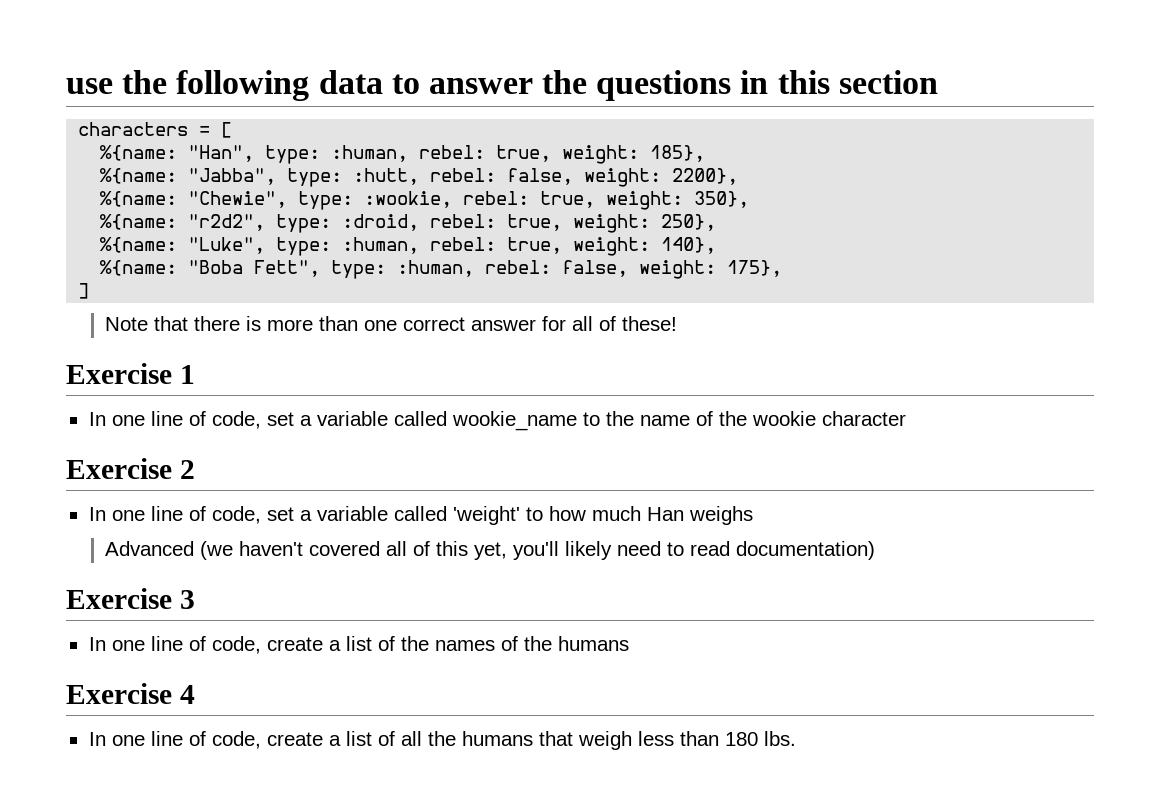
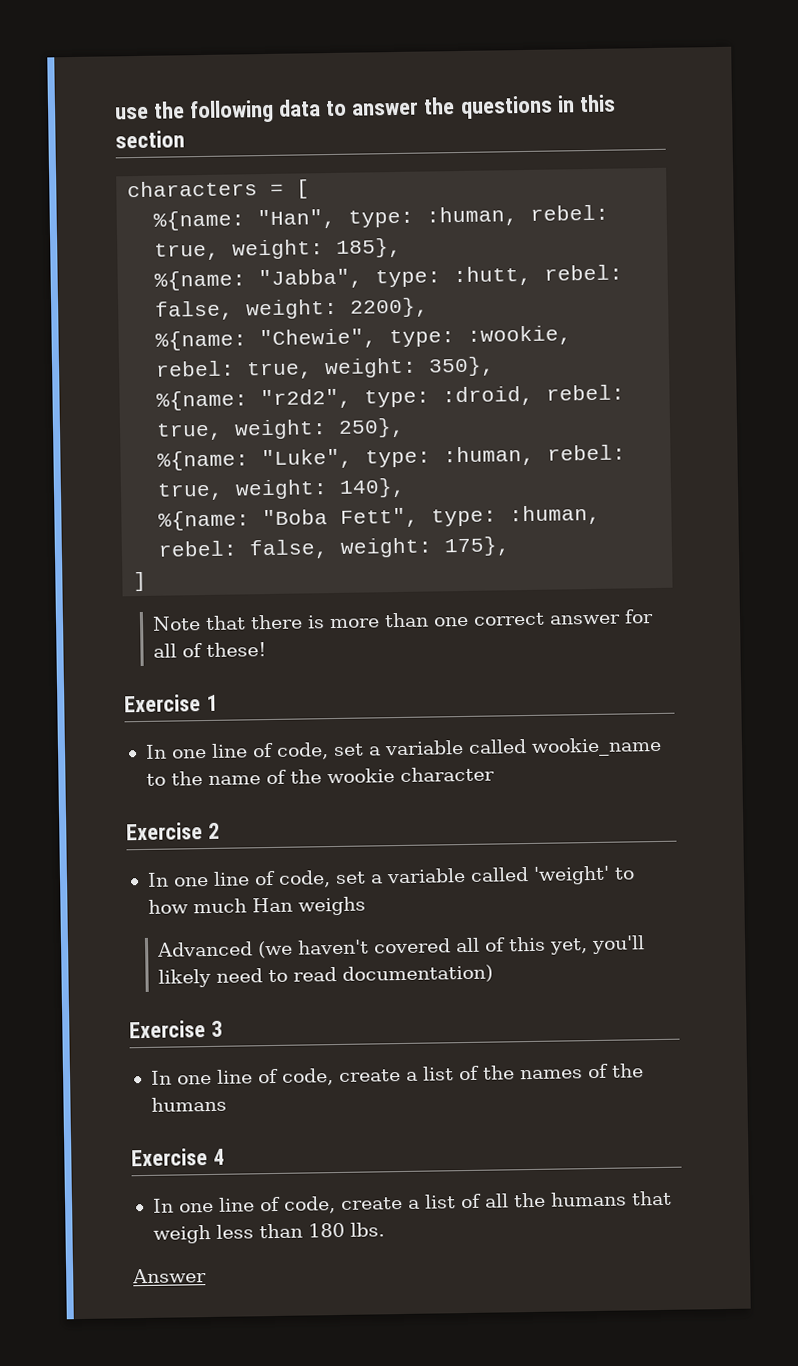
+ Answer

